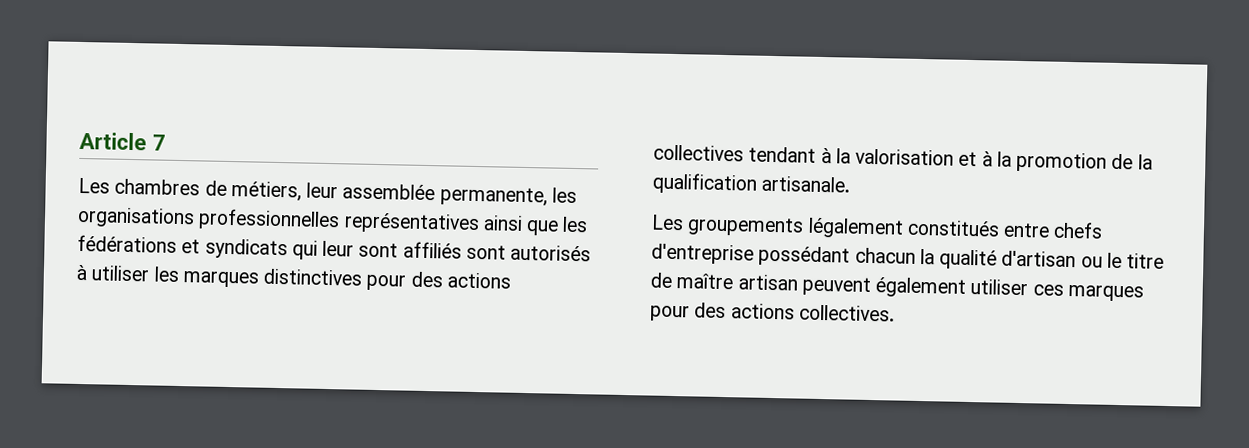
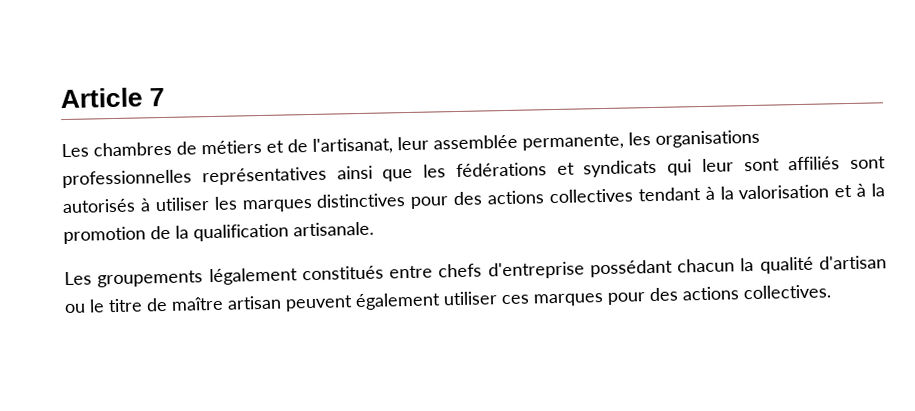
- Les chambres de métiers, leur assemblée permanente, les organisations professionnelles représentatives ainsi que les fédérations et syndicats qui leur sont affiliés sont autorisés à utiliser les marques distinctives pour des actions collectives tendant à la valorisation et à la promotion de la qualification artisanale.
+ Les chambres de métiers et de l'artisanat, leur assemblée permanente, les organisations professionnelles représentatives ainsi que les fédérations et syndicats qui leur sont affiliés sont autorisés à utiliser les marques distinctives pour des actions collectives tendant à la valorisation et à la promotion de la qualification artisanale.

